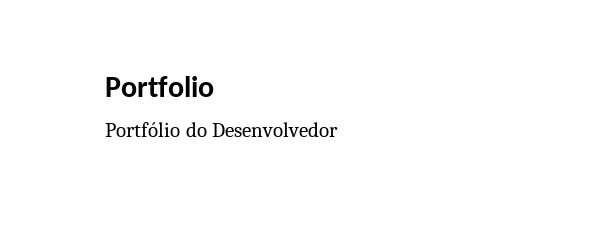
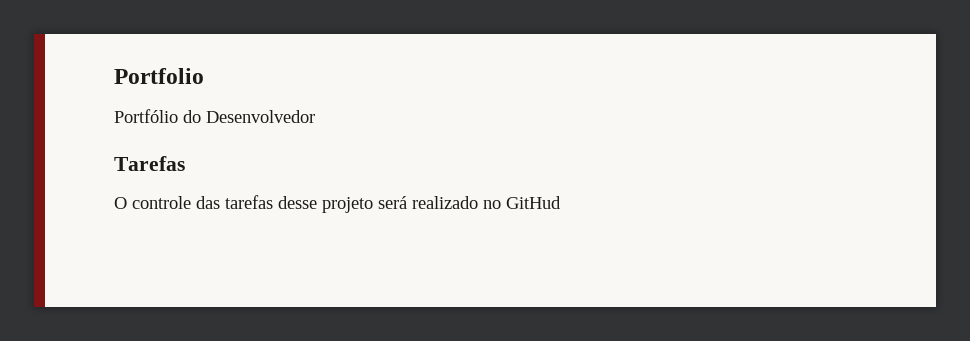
+ Tarefas
+ O controle das tarefas desse projeto será realizado no GitHud

